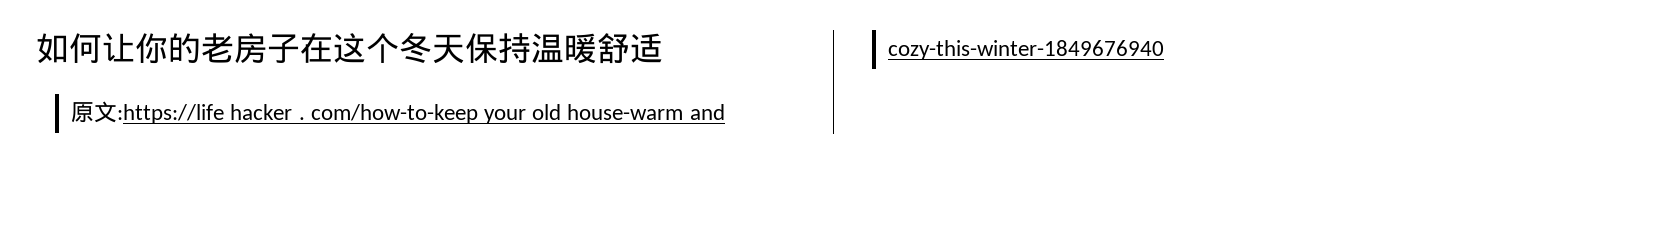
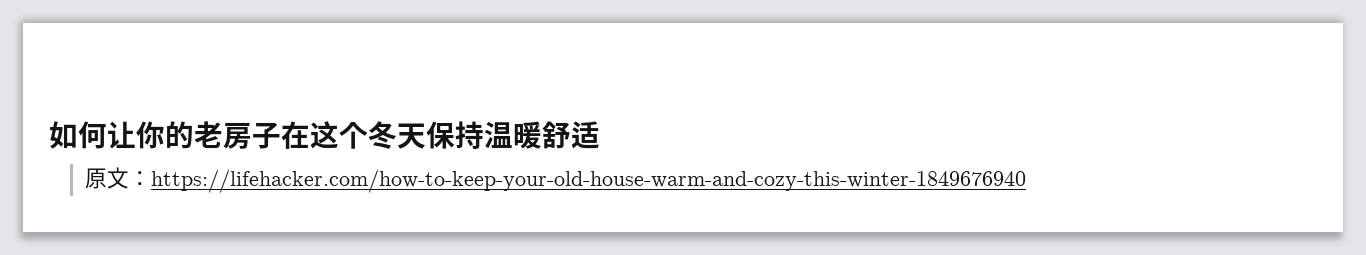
- 原文:https://life hacker . com/how-to-keep your old house-warm and cozy-this-winter-1849676940
+ 原文：https://lifehacker.com/how-to-keep-your-old-house-warm-and-cozy-this-winter-1849676940

